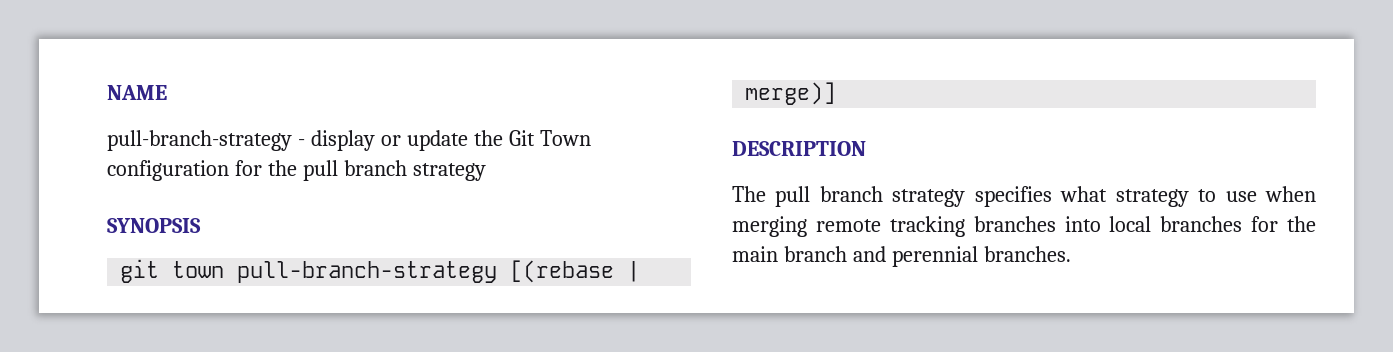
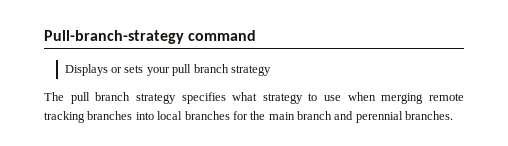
- NAME
- pull-branch-strategy - display or update the Git Town configuration for the pull branch strategy
- SYNOPSIS
- git town pull-branch-strategy [(rebase | merge)]
- DESCRIPTION
+ Pull-branch-strategy command
+ Displays or sets your pull branch strategy

